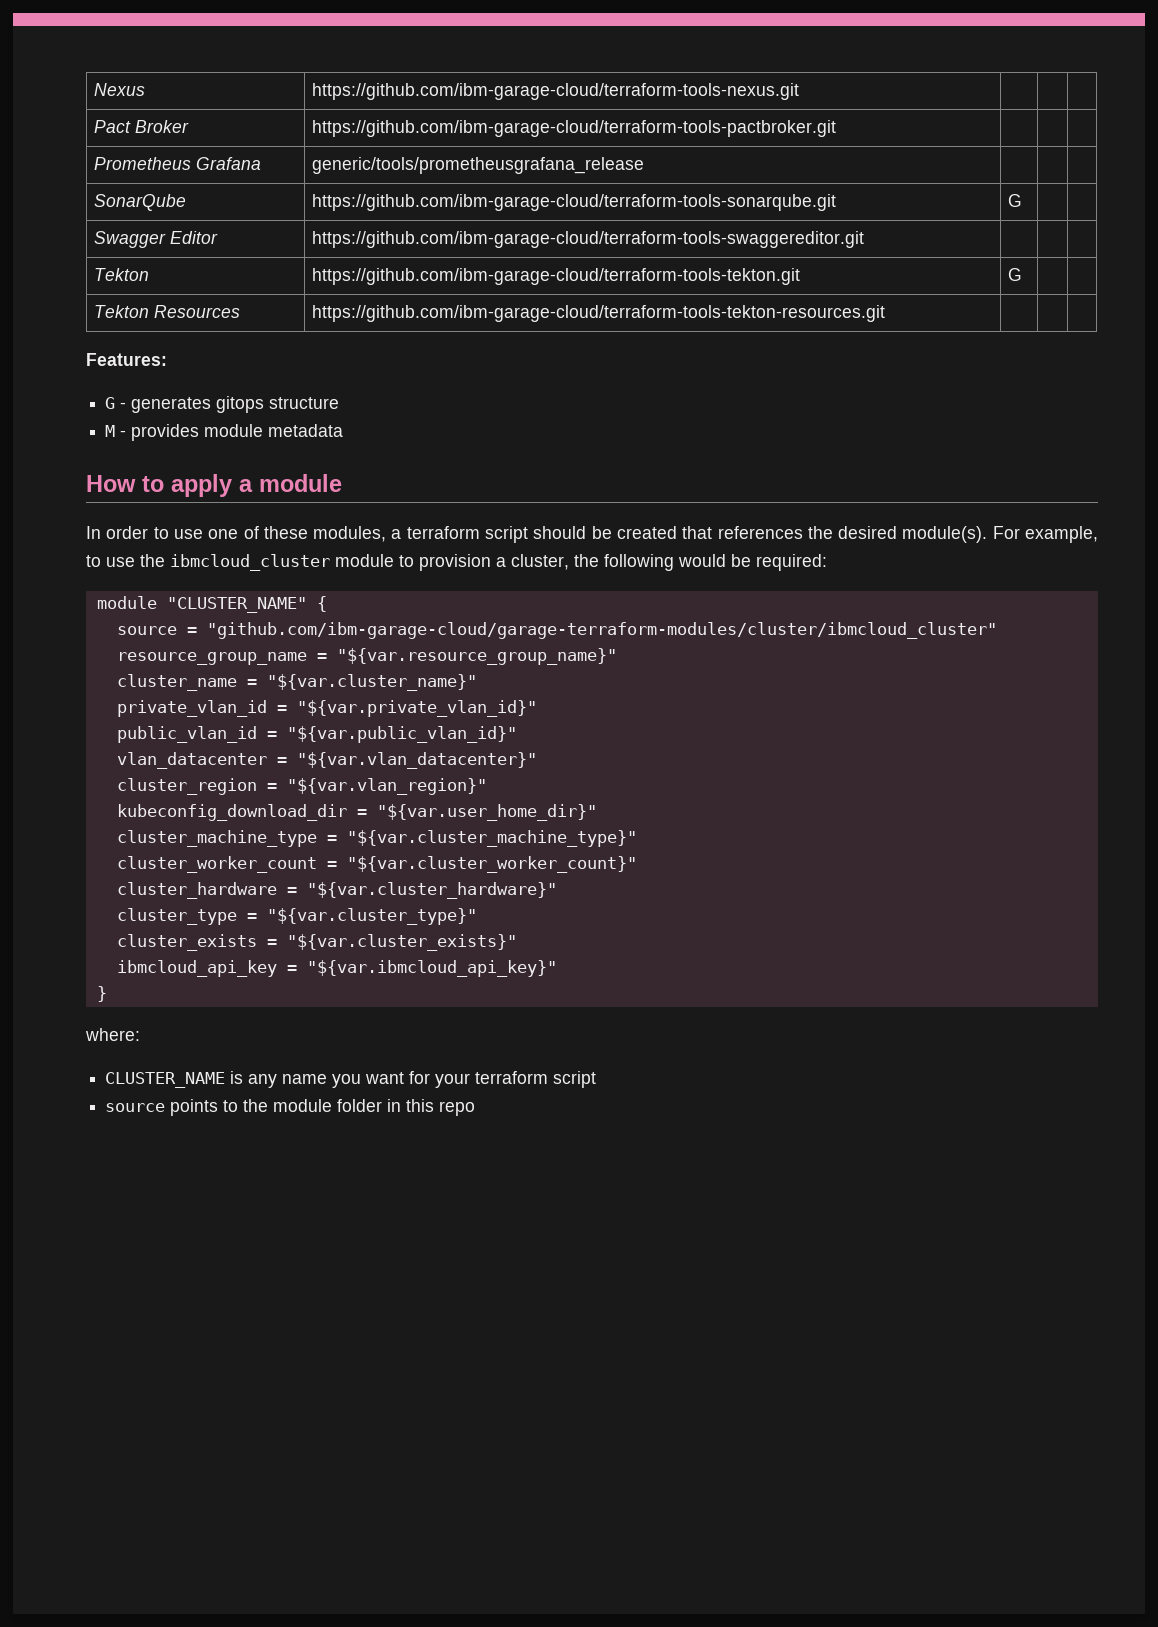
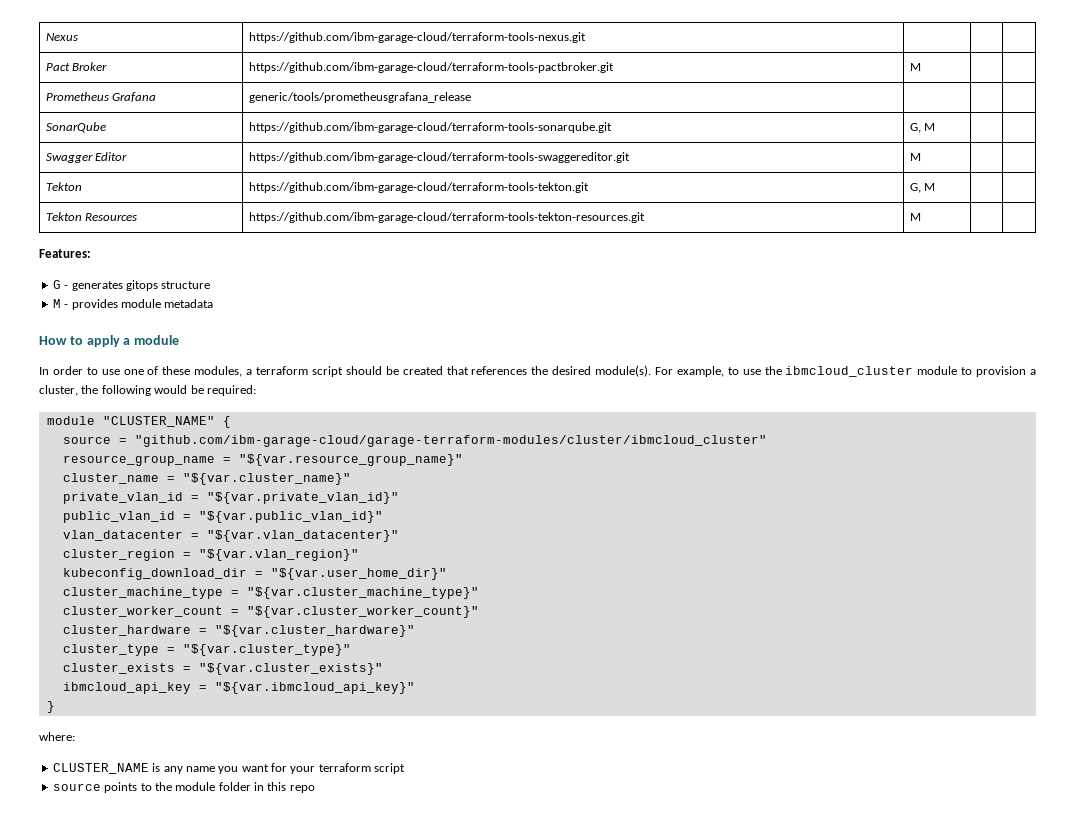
- Pact Broker | https://github.com/ibm-garage-cloud/terraform-tools-pactbroker.git | | |
+ Pact Broker | https://github.com/ibm-garage-cloud/terraform-tools-pactbroker.git | M | |
- SonarQube | https://github.com/ibm-garage-cloud/terraform-tools-sonarqube.git | G | |
+ SonarQube | https://github.com/ibm-garage-cloud/terraform-tools-sonarqube.git | G, M | |
- Swagger Editor | https://github.com/ibm-garage-cloud/terraform-tools-swaggereditor.git | | |
+ Swagger Editor | https://github.com/ibm-garage-cloud/terraform-tools-swaggereditor.git | M | |
- Tekton | https://github.com/ibm-garage-cloud/terraform-tools-tekton.git | G | |
+ Tekton | https://github.com/ibm-garage-cloud/terraform-tools-tekton.git | G, M | |
- Tekton Resources | https://github.com/ibm-garage-cloud/terraform-tools-tekton-resources.git | | |
+ Tekton Resources | https://github.com/ibm-garage-cloud/terraform-tools-tekton-resources.git | M | |

